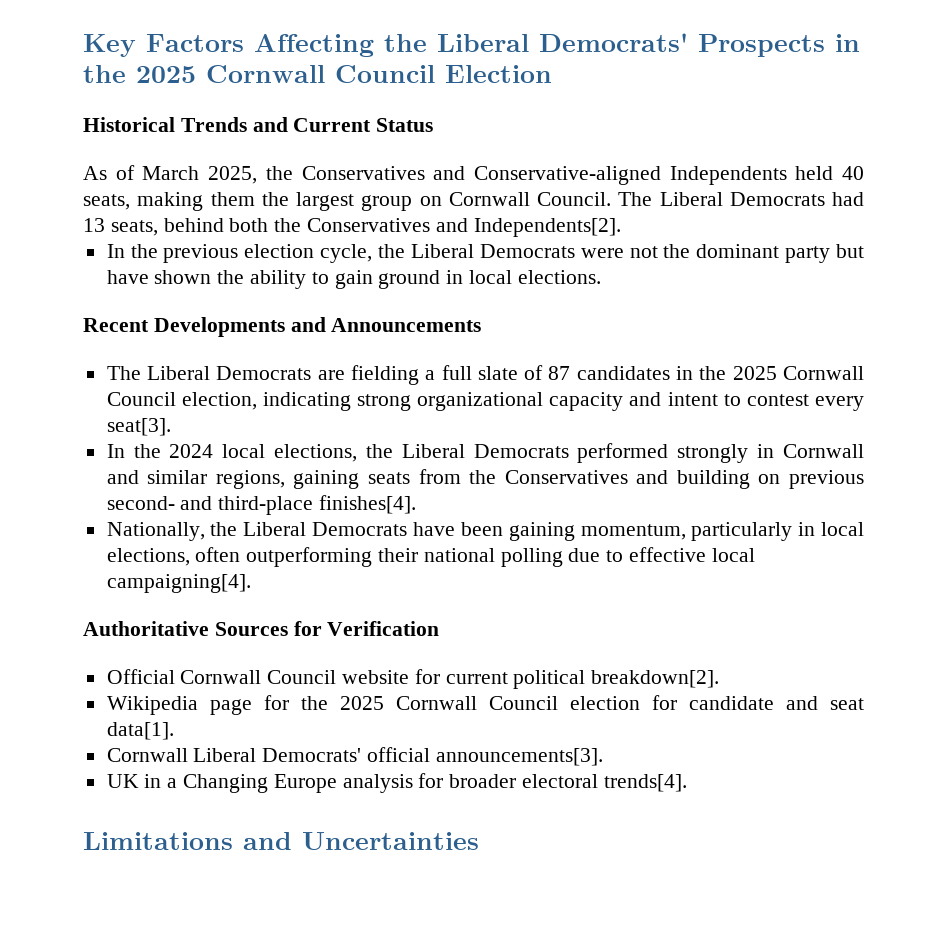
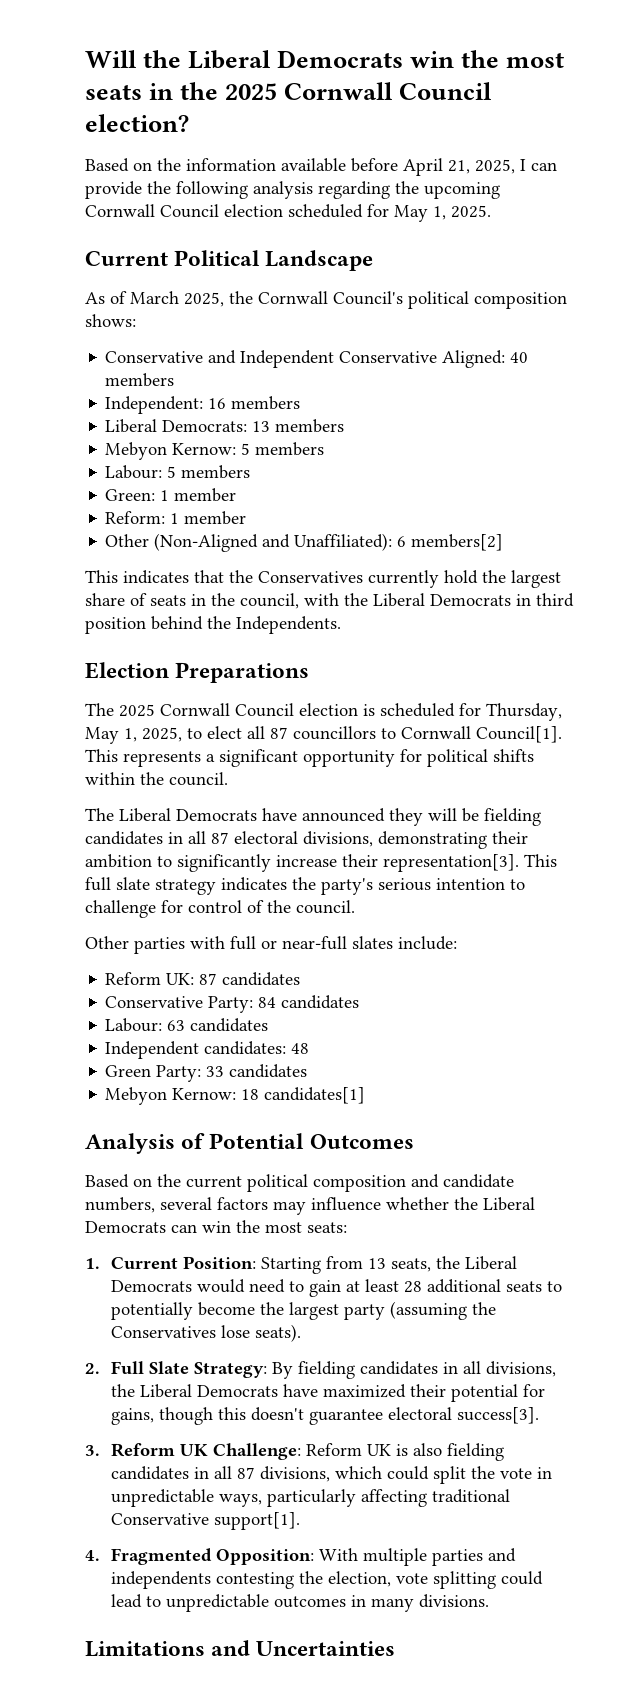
- Key Factors Affecting the Liberal Democrats' Prospects in the 2025 Cornwall Council Election
- Historical Trends and Current Status
+ Will the Liberal Democrats win the most seats in the 2025 Cornwall Council election?
+ Based on the information available before April 21, 2025, I can provide the following analysis regarding the upcoming Cornwall Council election scheduled for May 1, 2025.
+ Current Political Landscape
- As of March 2025, the Conservatives and Conservative-aligned Independents held 40 seats, making them the largest group on Cornwall Council. The Liberal Democrats had 13 seats, behind both the Conservatives and Independents[2].
- In the previous election cycle, the Liberal Democrats were not the dominant party but have shown the ability to gain ground in local elections.
- Recent Developments and Announcements
- The Liberal Democrats are fielding a full slate of 87 candidates in the 2025 Cornwall Council election, indicating strong organizational capacity and intent to contest every seat[3].
- In the 2024 local elections, the Liberal Democrats performed strongly in Cornwall and similar regions, gaining seats from the Conservatives and building on previous second- and third-place finishes[4].
- Nationally, the Liberal Democrats have been gaining momentum, particularly in local elections, often outperforming their national polling due to effective local campaigning[4].
- Authoritative Sources for Verification
- Official Cornwall Council website for current political breakdown[2].
- Wikipedia page for the 2025 Cornwall Council election for candidate and seat data[1].
- Cornwall Liberal Democrats' official announcements[3].
- UK in a Changing Europe analysis for broader electoral trends[4].
+ As of March 2025, the Cornwall Council's political composition shows:
+ Conservative and Independent Conservative Aligned: 40 members
+ Independent: 16 members
+ Liberal Democrats: 13 members
+ Mebyon Kernow: 5 members
+ Labour: 5 members
+ Green: 1 member
+ Reform: 1 member
+ Other (Non-Aligned and Unaffiliated): 6 members[2]
+ This indicates that the Conservatives currently hold the largest share of seats in the council, with the Liberal Democrats in third position behind the Independents.
+ Election Preparations
+ The 2025 Cornwall Council election is scheduled for Thursday, May 1, 2025, to elect all 87 councillors to Cornwall Council[1]. This represents a significant opportunity for political shifts within the council.
+ The Liberal Democrats have announced they will be fielding candidates in all 87 electoral divisions, demonstrating their ambition to significantly increase their representation[3]. This full slate strategy indicates the party's serious intention to challenge for control of the council.
+ Other parties with full or near-full slates include:
+ Reform UK: 87 candidates
+ Conservative Party: 84 candidates
+ Labour: 63 candidates
+ Independent candidates: 48
+ Green Party: 33 candidates
+ Mebyon Kernow: 18 candidates[1]
+ Analysis of Potential Outcomes
+ Based on the current political composition and candidate numbers, several factors may influence whether the Liberal Democrats can win the most seats:
+ 1. Current Position: Starting from 13 seats, the Liberal Democrats would need to gain at least 28 additional seats to potentially become the largest party (assuming the Conservatives lose seats).
+ 2. Full Slate Strategy: By fielding candidates in all divisions, the Liberal Democrats have maximized their potential for gains, though this doesn't guarantee electoral success[3].
+ 3. Reform UK Challenge: Reform UK is also fielding candidates in all 87 divisions, which could split the vote in unpredictable ways, particularly affecting traditional Conservative support[1].
+ 4. Fragmented Opposition: With multiple parties and independents contesting the election, vote splitting could lead to unpredictable outcomes in many divisions.

